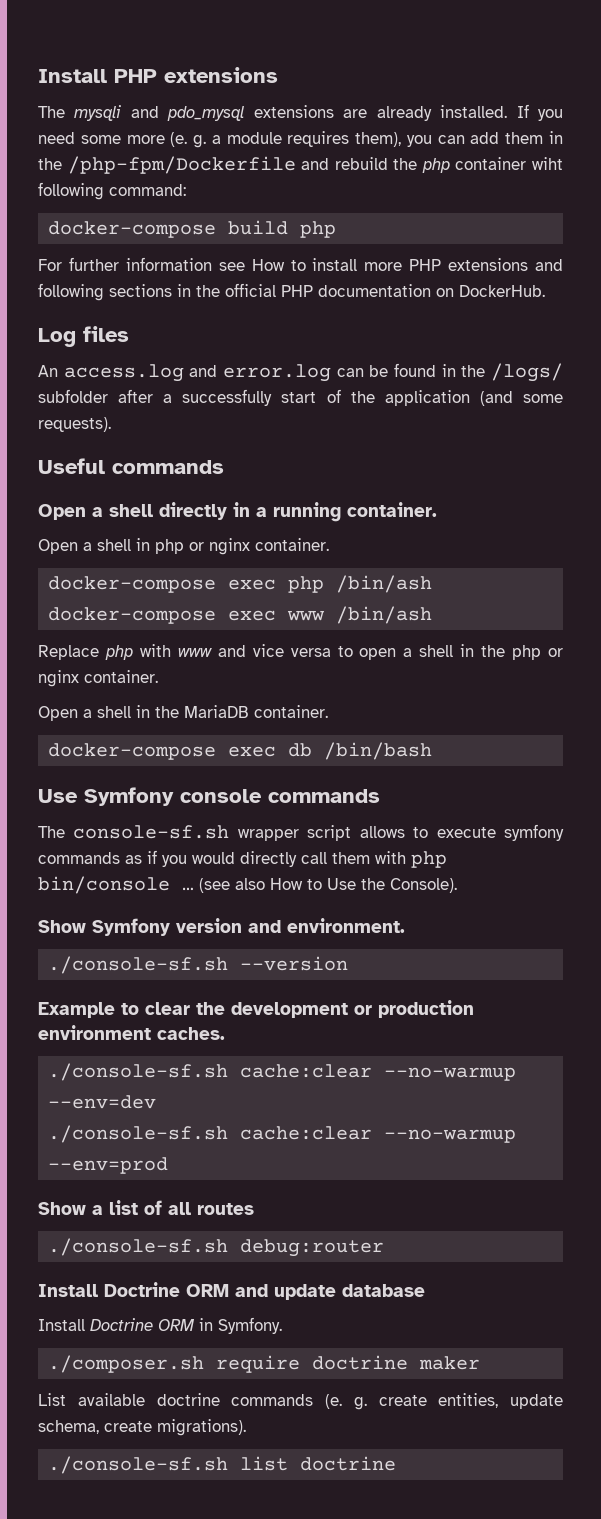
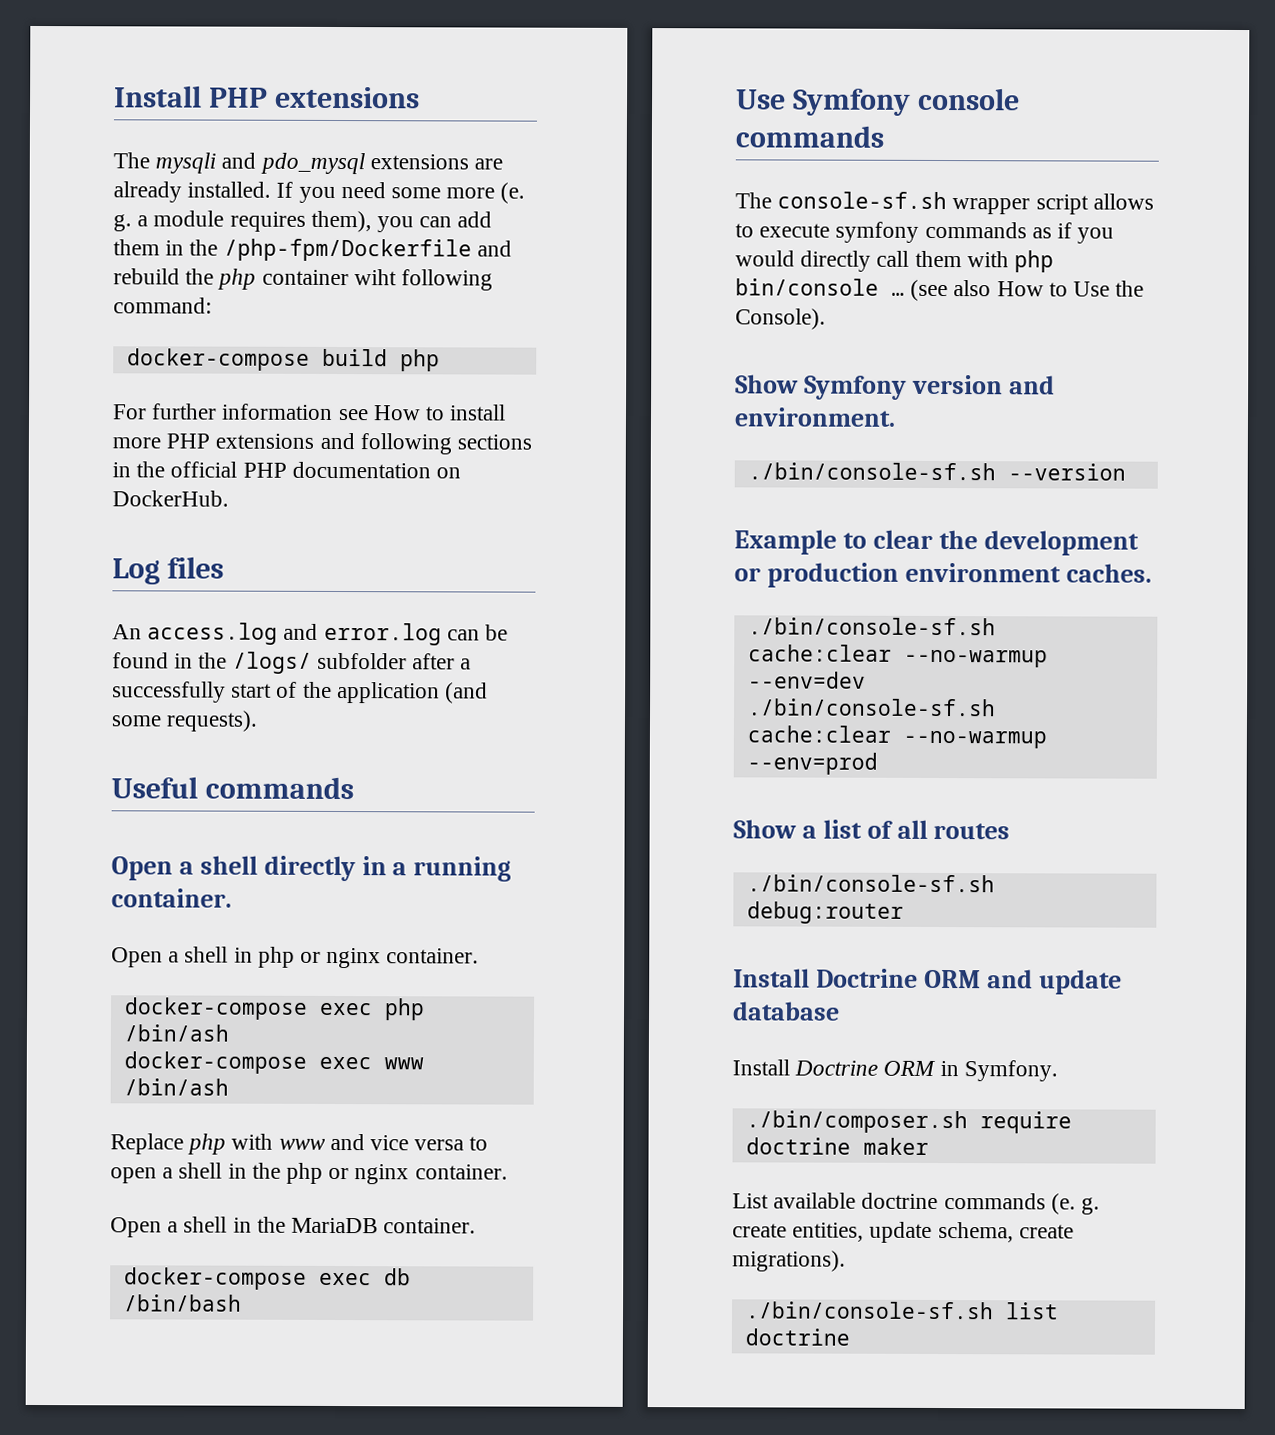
- ./console-sf.sh --version
+ ./bin/console-sf.sh --version
- ./console-sf.sh cache:clear --no-warmup --env=dev
+ ./bin/console-sf.sh cache:clear --no-warmup --env=dev
- ./console-sf.sh cache:clear --no-warmup --env=prod
+ ./bin/console-sf.sh cache:clear --no-warmup --env=prod
- ./console-sf.sh debug:router
+ ./bin/console-sf.sh debug:router
- ./composer.sh require doctrine maker
+ ./bin/composer.sh require doctrine maker
- ./console-sf.sh list doctrine
+ ./bin/console-sf.sh list doctrine

